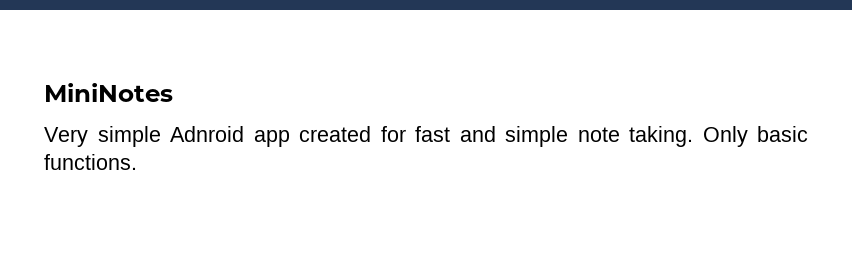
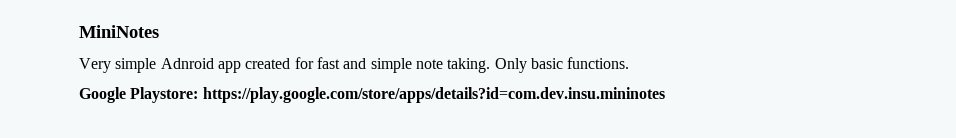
+ Google Playstore: https://play.google.com/store/apps/details?id=com.dev.insu.mininotes

